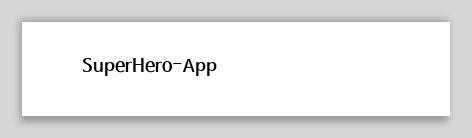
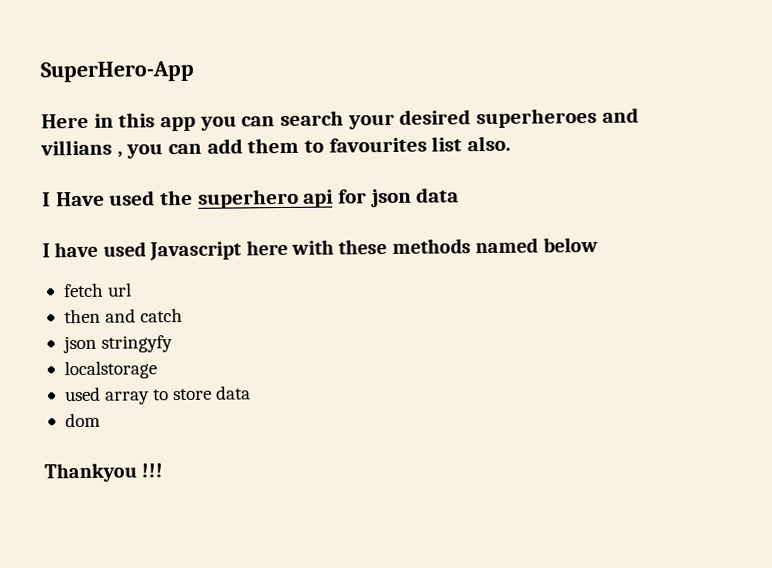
+ Here in this app you can search your desired superheroes and villians , you can add them to favourites list also.
+ I Have used the superhero api for json data
+ I have used Javascript here with these methods named below
+ fetch url
+ then and catch
+ json stringyfy
+ localstorage
+ used array to store data
+ dom
+ Thankyou !!!

